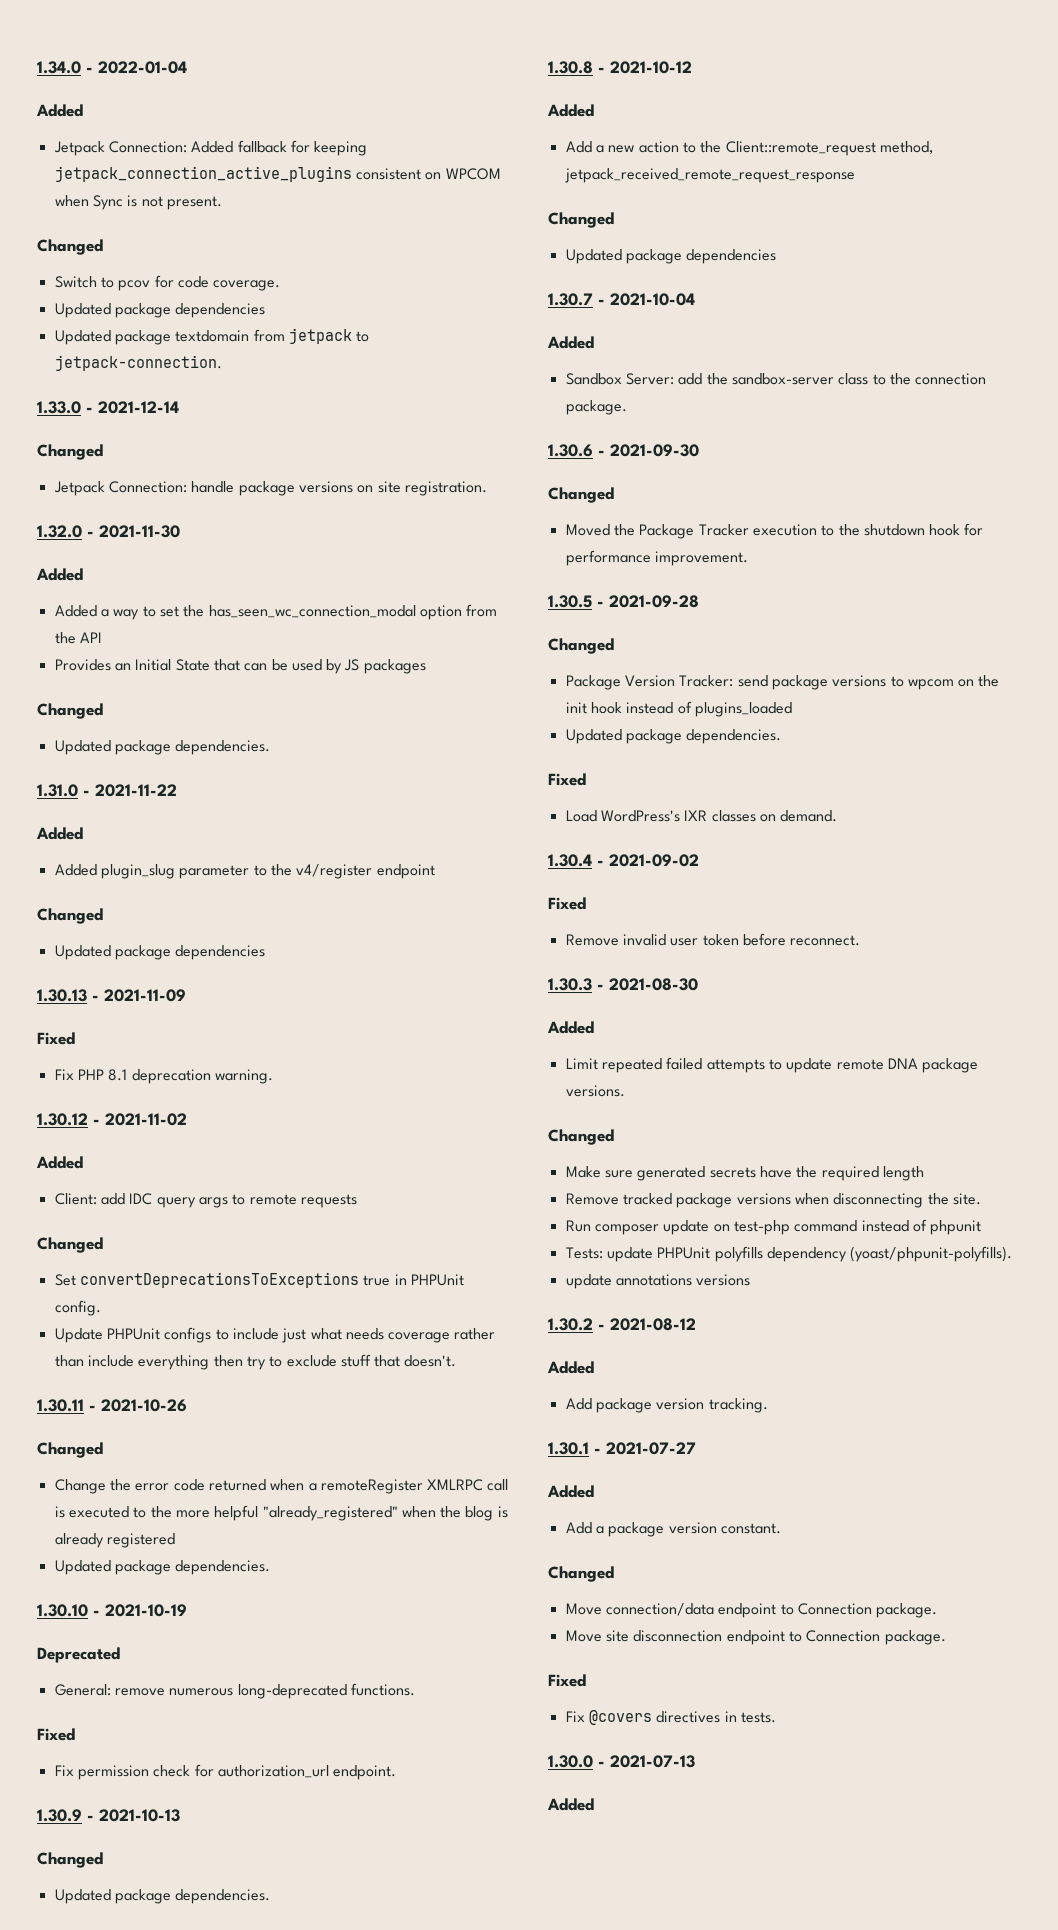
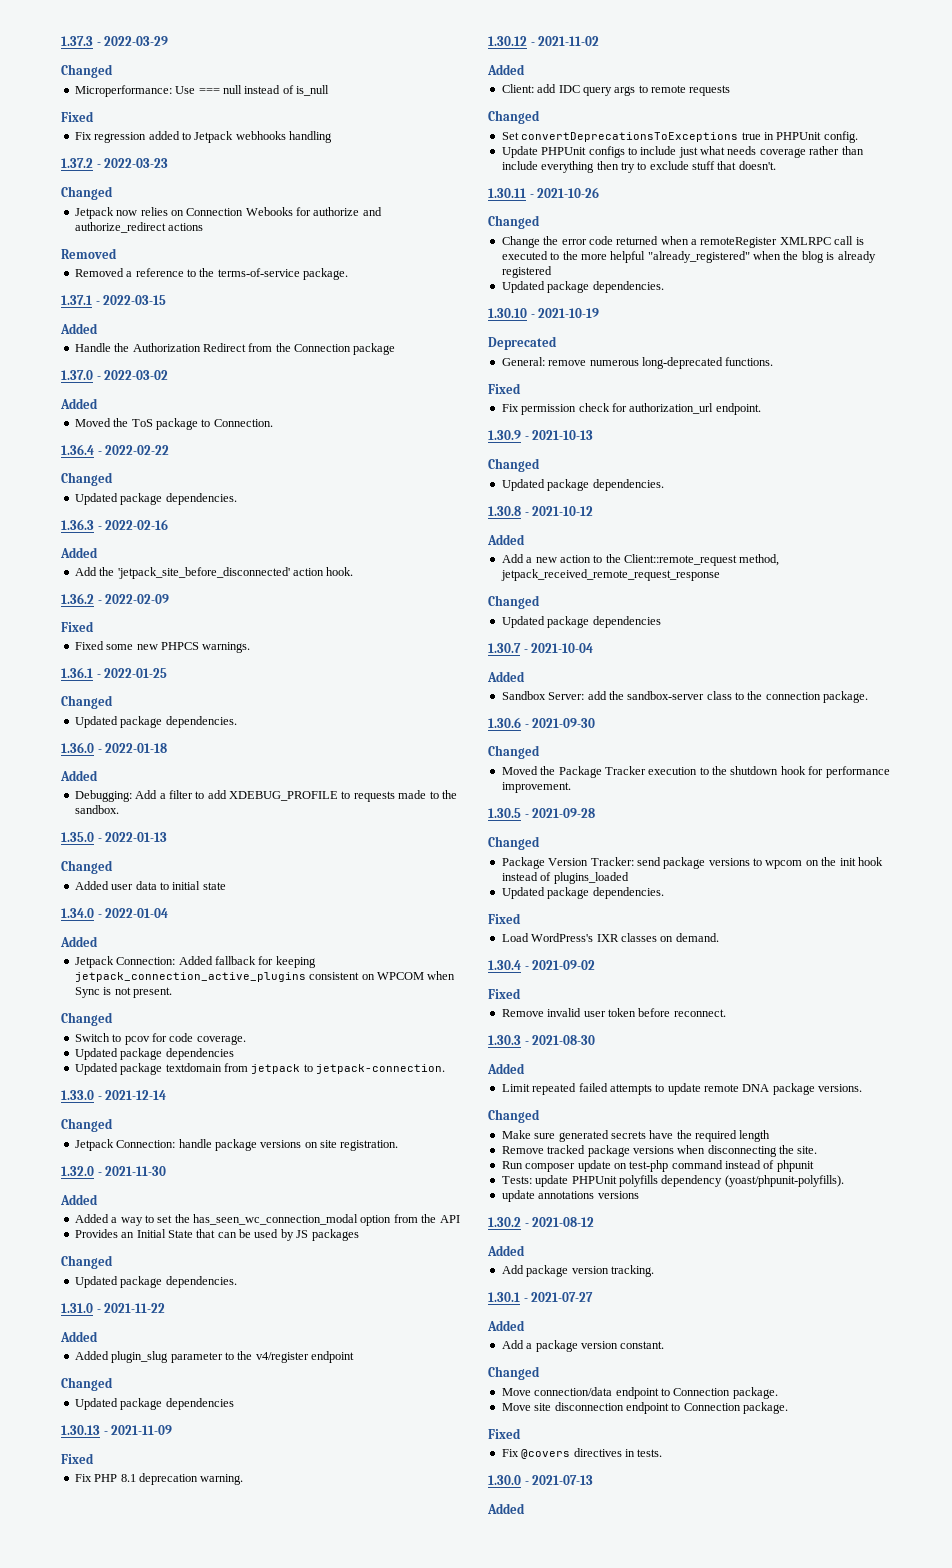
+ 1.37.3 - 2022-03-29
+ Changed
+ Microperformance: Use === null instead of is_null
+ Fixed
+ Fix regression added to Jetpack webhooks handling
+ 1.37.2 - 2022-03-23
+ Changed
+ Jetpack now relies on Connection Webooks for authorize and authorize_redirect actions
+ Removed
+ Removed a reference to the terms-of-service package.
+ 1.37.1 - 2022-03-15
+ Added
+ Handle the Authorization Redirect from the Connection package
+ 1.37.0 - 2022-03-02
+ Added
+ Moved the ToS package to Connection.
+ 1.36.4 - 2022-02-22
+ Changed
+ Updated package dependencies.
+ 1.36.3 - 2022-02-16
+ Added
+ Add the 'jetpack_site_before_disconnected' action hook.
+ 1.36.2 - 2022-02-09
+ Fixed
+ Fixed some new PHPCS warnings.
+ 1.36.1 - 2022-01-25
+ Changed
+ Updated package dependencies.
+ 1.36.0 - 2022-01-18
+ Added
+ Debugging: Add a filter to add XDEBUG_PROFILE to requests made to the sandbox.
+ 1.35.0 - 2022-01-13
+ Changed
+ Added user data to initial state

